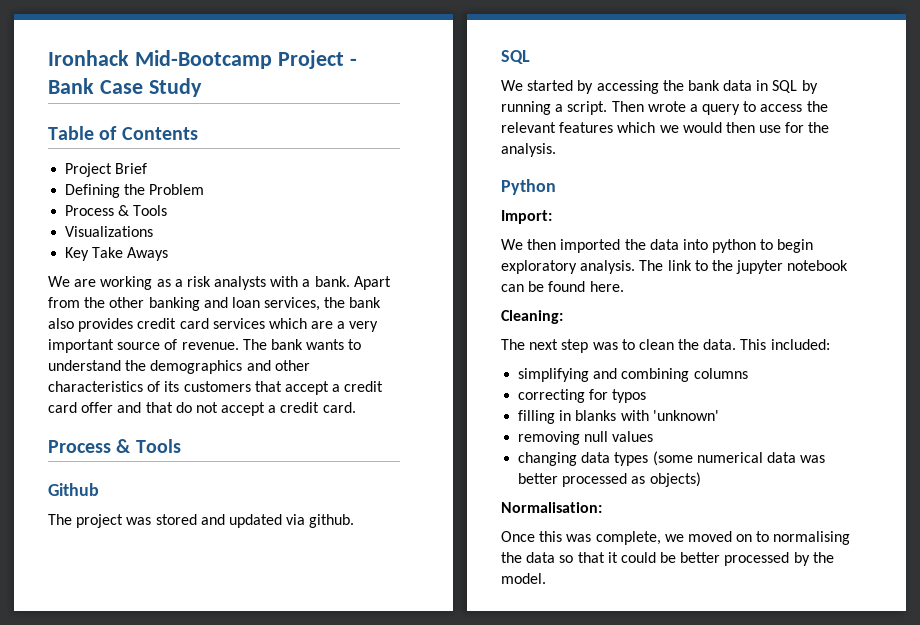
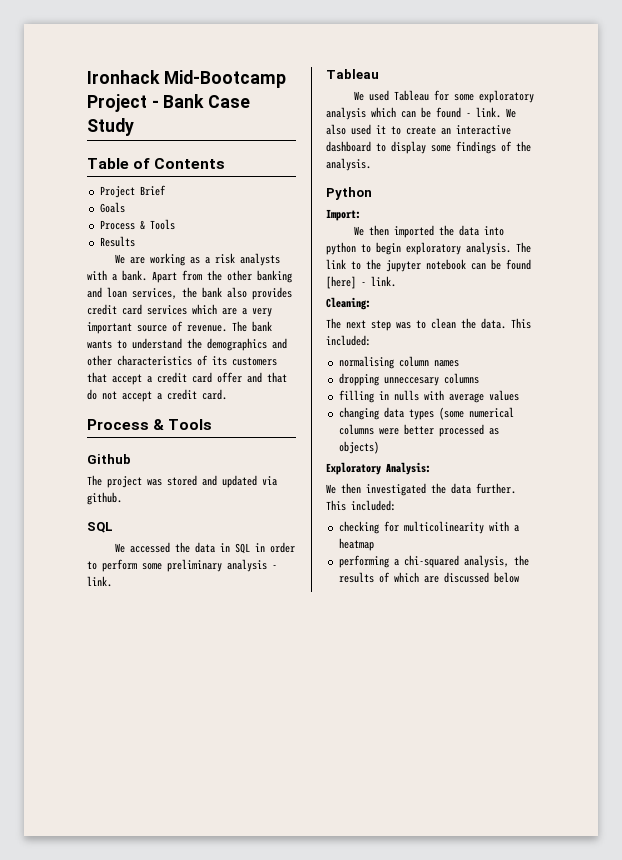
- Defining the Problem
+ Goals
  Process & Tools
- Visualizations
- Key Take Aways
+ Results
- We started by accessing the bank data in SQL by running a script. Then wrote a query to access the relevant features which we would then use for the analysis.
+ We accessed the data in SQL in order to perform some preliminary analysis - link.
+ Tableau
+ We used Tableau for some exploratory analysis which can be found - link. We also used it to create an interactive dashboard to display some findings of the analysis.
- The link to the jupyter notebook can be found here.
+ The link to the jupyter notebook can be found [here] - link.
- simplifying and combining columns
- correcting for typos
- filling in blanks with 'unknown'
- removing null values
+ normalising column names
+ dropping unneccesary columns
+ filling in nulls with average values
- changing data types (some numerical data was better processed as objects)
+ changing data types (some numerical columns were better processed as objects)
- Normalisation:
- Once this was complete, we moved on to normalising the data so that it could be better processed by the model.
+ Exploratory Analysis:
+ We then investigated the data further. This included:
+ checking for multicolinearity with a heatmap
+ performing a chi-squared analysis, the results of which are discussed below

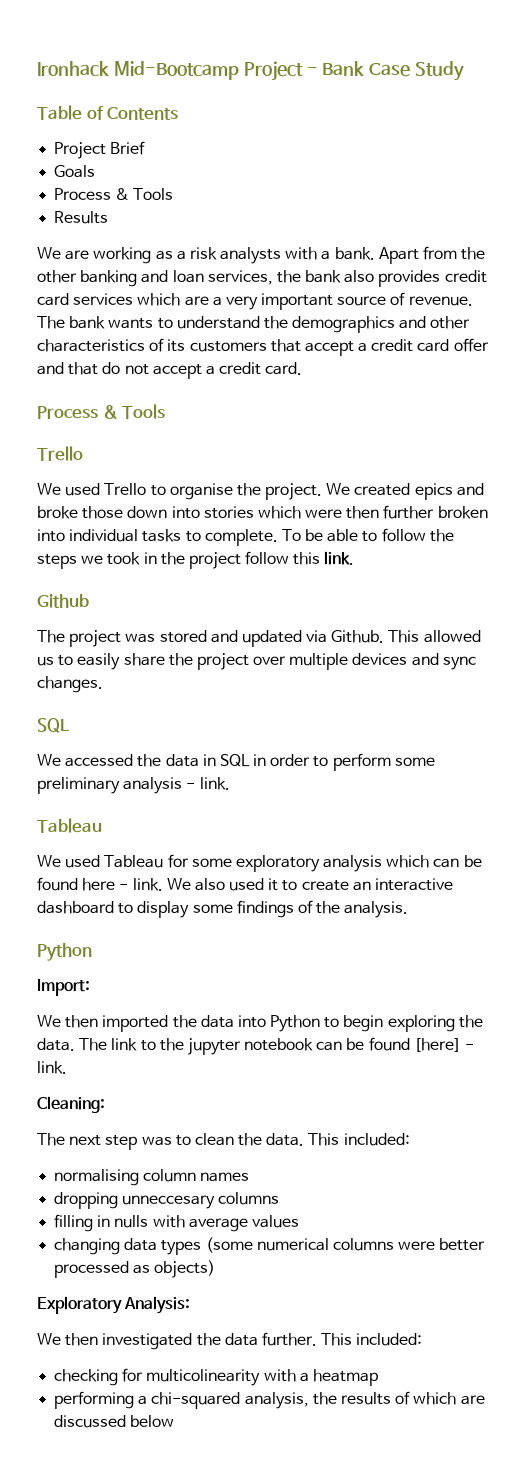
  The bank wants to understand the demographics and other characteristics of its customers that accept a credit card offer and that do not accept a credit card.
  Process & Tools
+ Trello
+ We used Trello to organise the project. We created epics and broke those down into stories which were then further broken into individual tasks to complete. To be able to follow the steps we took in the project follow this link.
- The project was stored and updated via github.
+ The project was stored and updated via Github. This allowed us to easily share the project over multiple devices and sync changes.
- We used Tableau for some exploratory analysis which can be found - link.
+ We used Tableau for some exploratory analysis which can be found here - link.
- We then imported the data into python to begin exploratory analysis.
+ We then imported the data into Python to begin exploring the data.

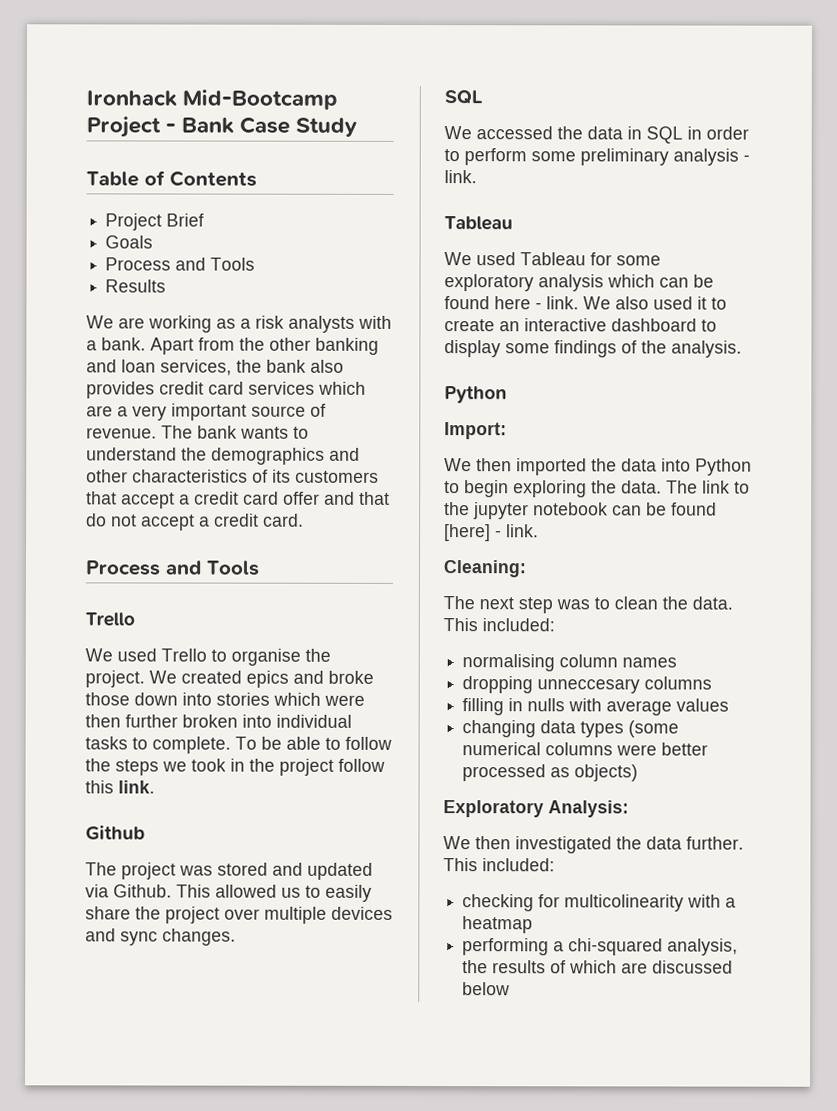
  Goals
- Process & Tools
+ Process and Tools
  The bank wants to understand the demographics and other characteristics of its customers that accept a credit card offer and that do not accept a credit card.
- Process & Tools
+ Process and Tools

